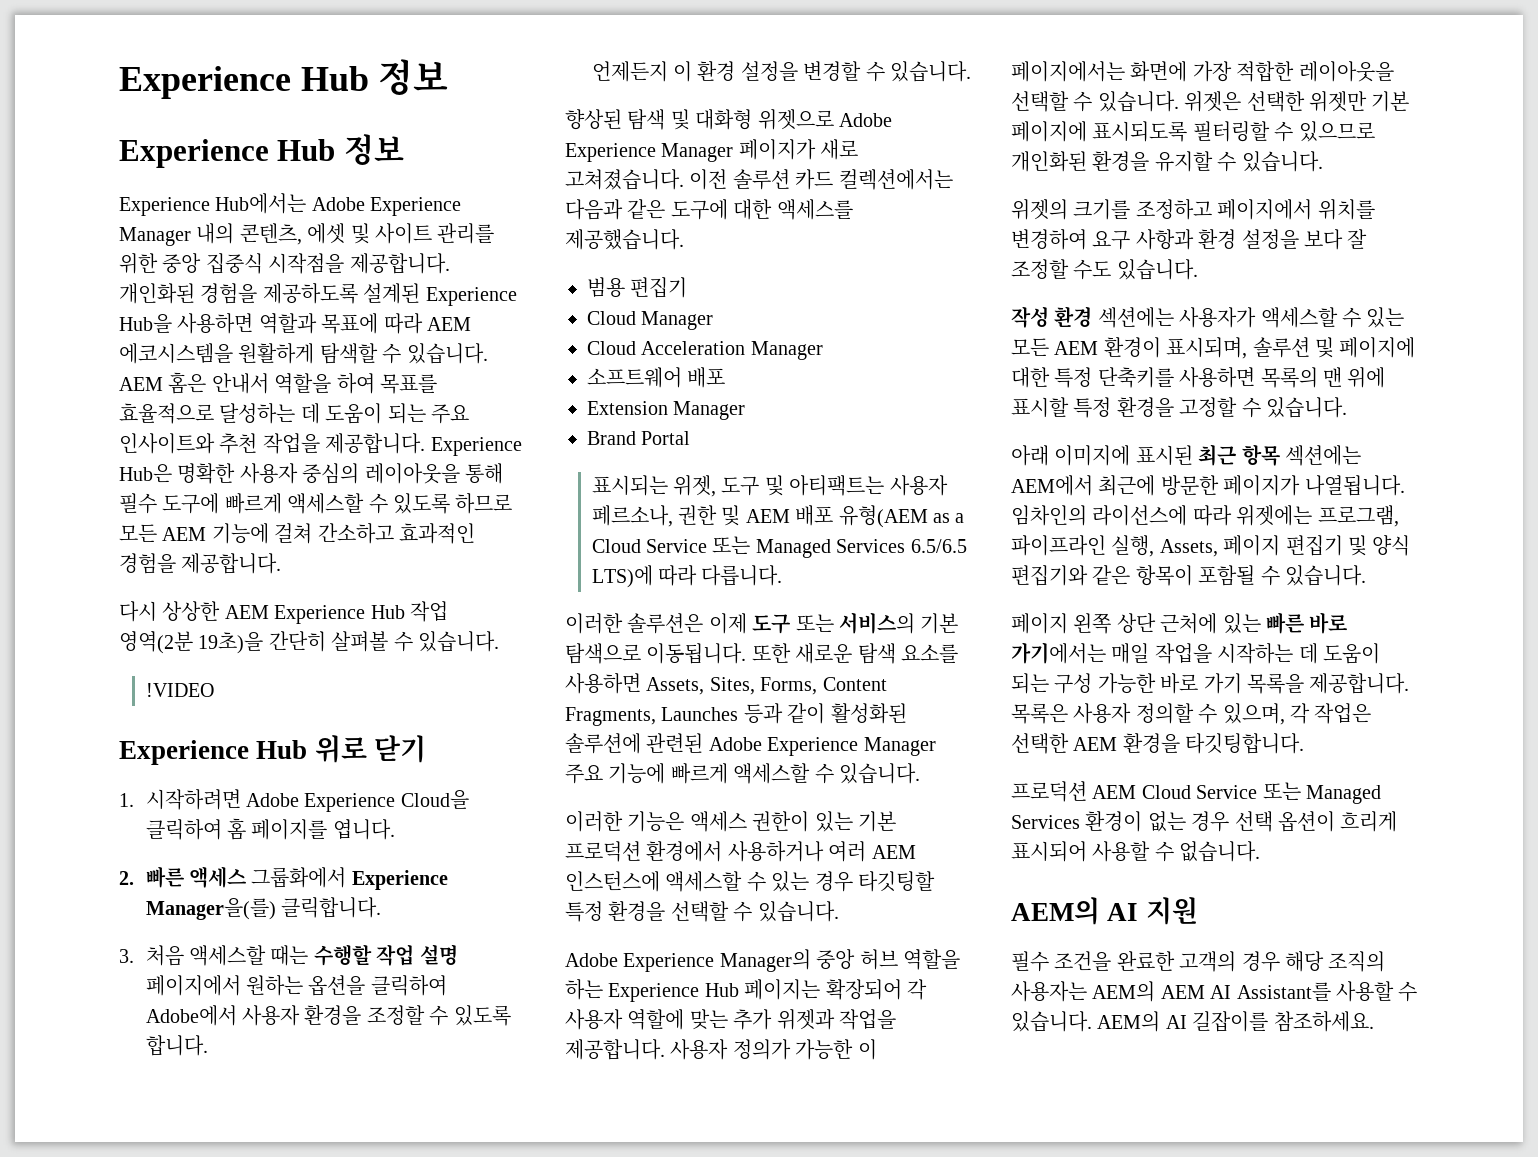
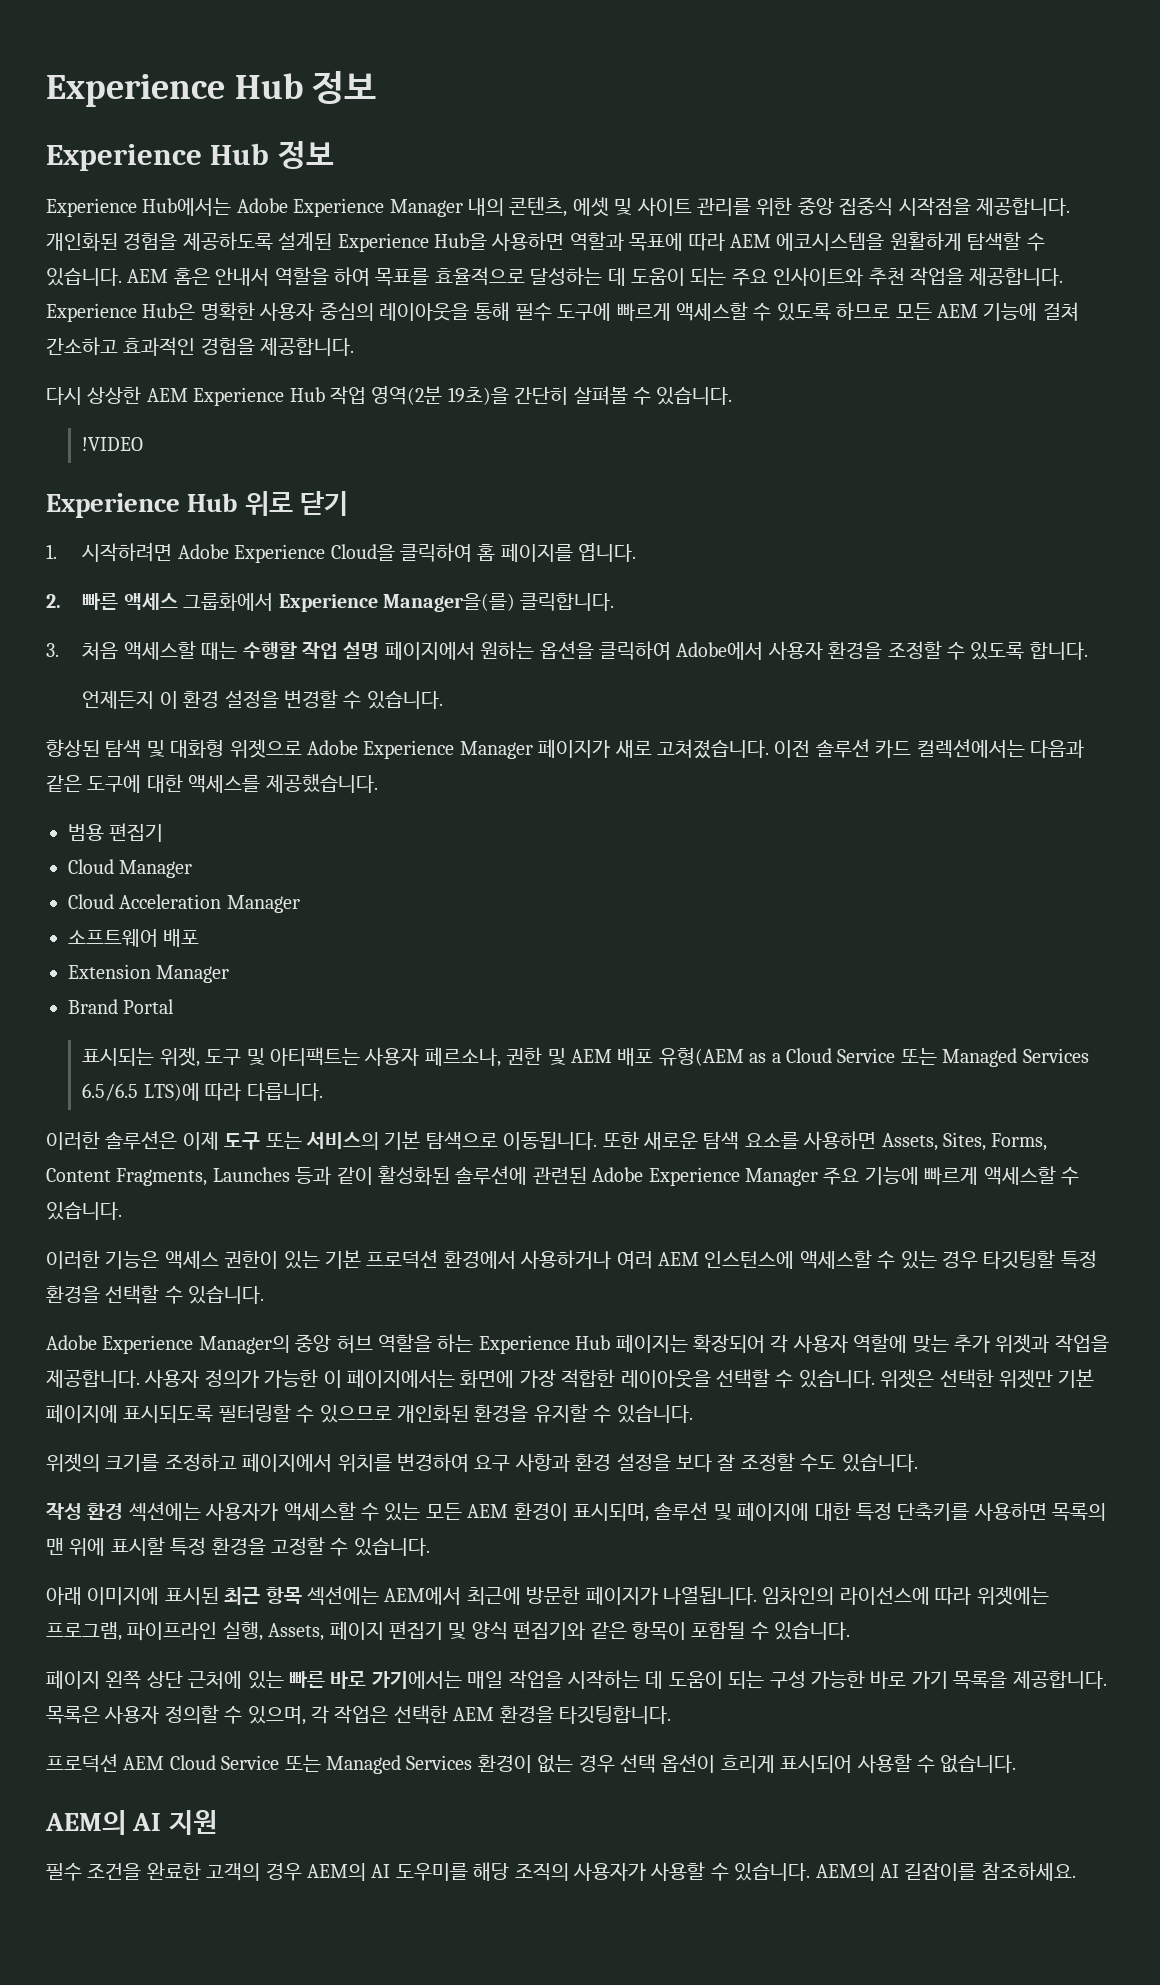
- 필수 조건을 완료한 고객의 경우 해당 조직의 사용자는 AEM의 AEM AI Assistant를 사용할 수 있습니다.
+ 필수 조건을 완료한 고객의 경우 AEM의 AI 도우미를 해당 조직의 사용자가 사용할 수 있습니다.

